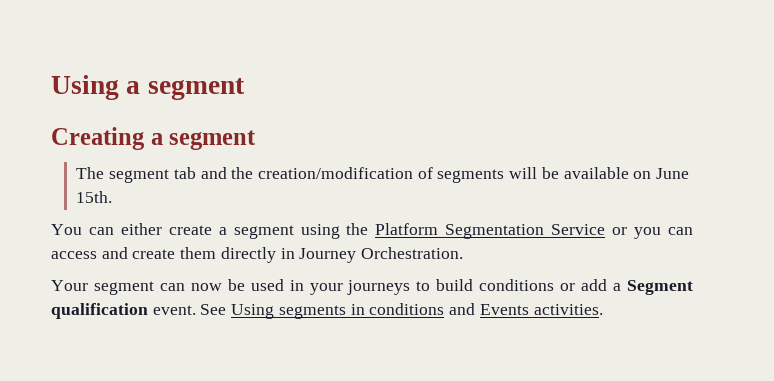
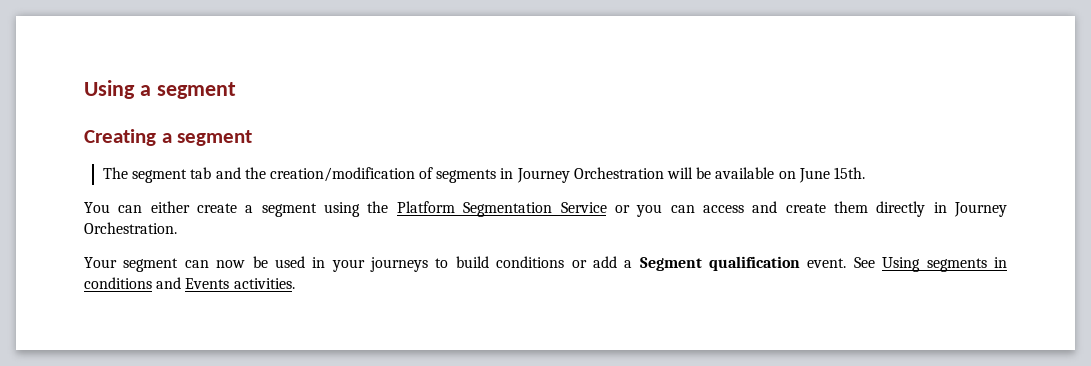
- The segment tab and the creation/modification of segments will be available on June 15th.
+ The segment tab and the creation/modification of segments in Journey Orchestration will be available on June 15th.

